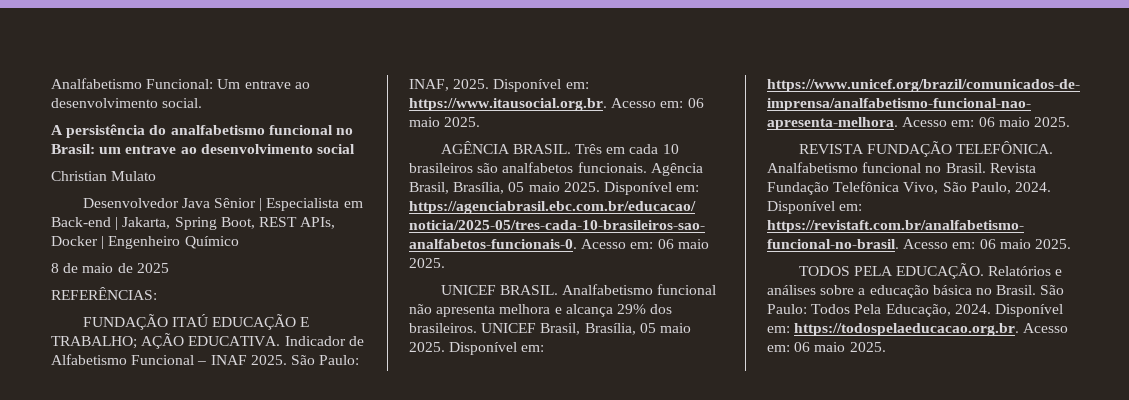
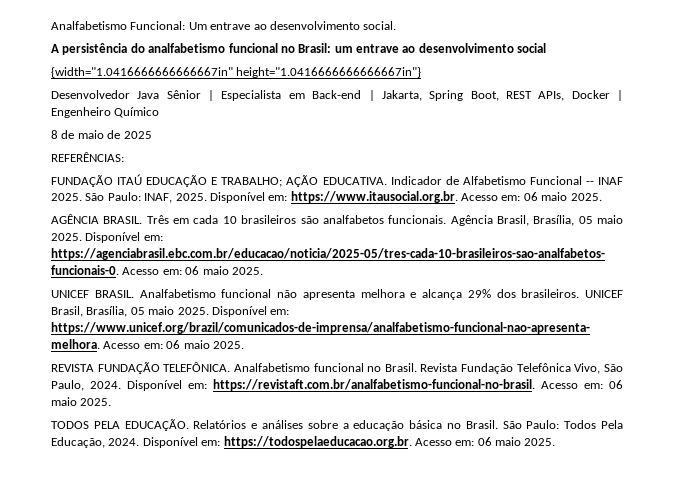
- Christian Mulato
+ {width="1.0416666666666667in" height="1.0416666666666667in"}
- Indicador de Alfabetismo Funcional – INAF 2025.
+ Indicador de Alfabetismo Funcional -- INAF 2025.

